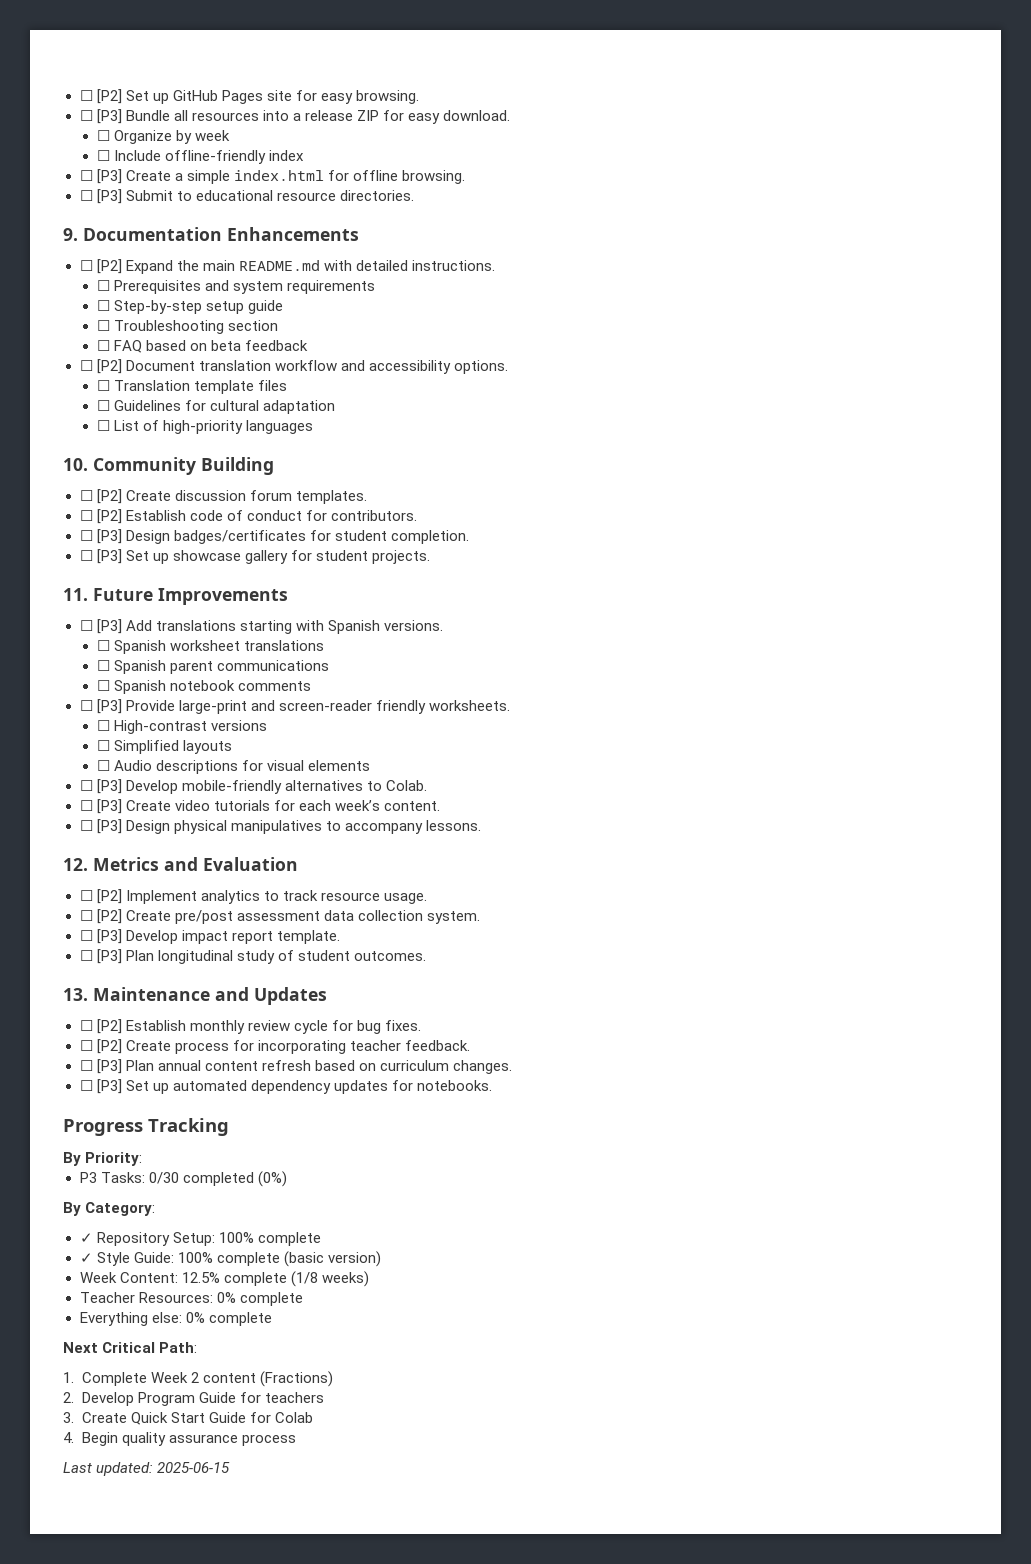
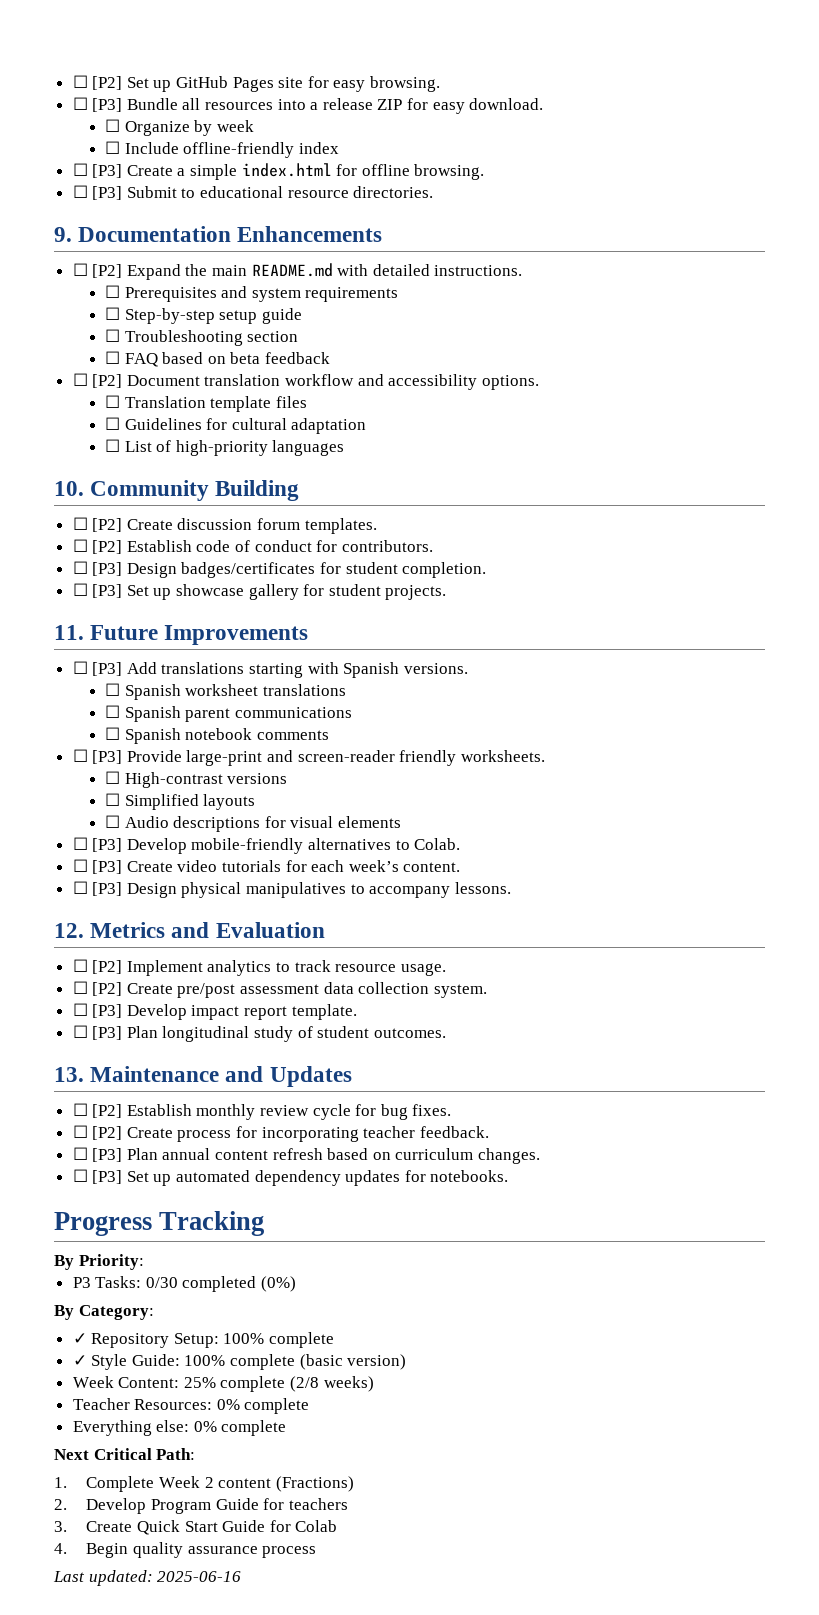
- Week Content: 12.5% complete (1/8 weeks)
+ Week Content: 25% complete (2/8 weeks)
- Last updated: 2025-06-15
+ Last updated: 2025-06-16

